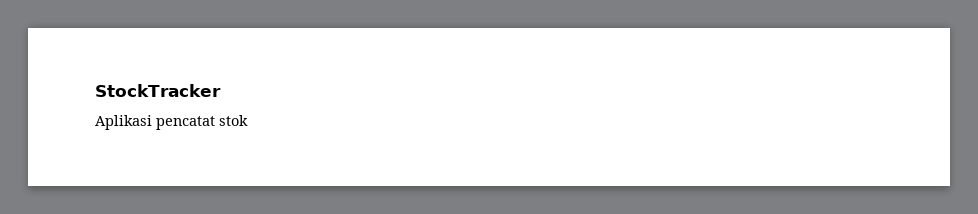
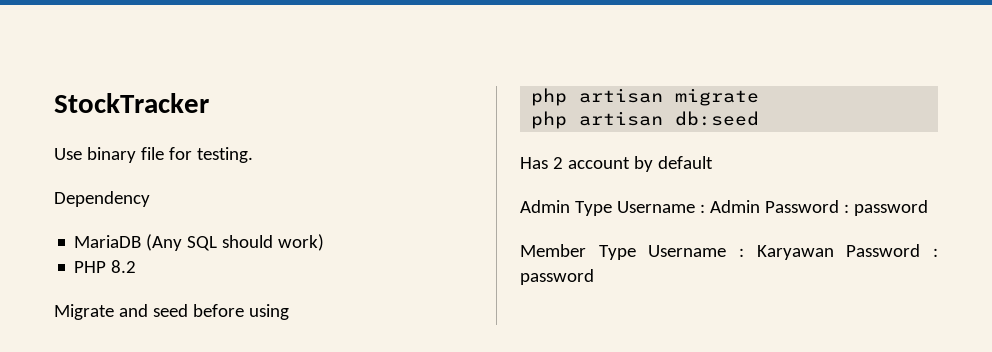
- Aplikasi pencatat stok
+ Use binary file for testing.
+ Dependency
+ MariaDB (Any SQL should work)
+ PHP 8.2
+ Migrate and seed before using
+ php artisan migrate
+ php artisan db:seed
+ Has 2 account by default
+ Admin Type Username : Admin Password : password
+ Member Type Username : Karyawan Password : password

